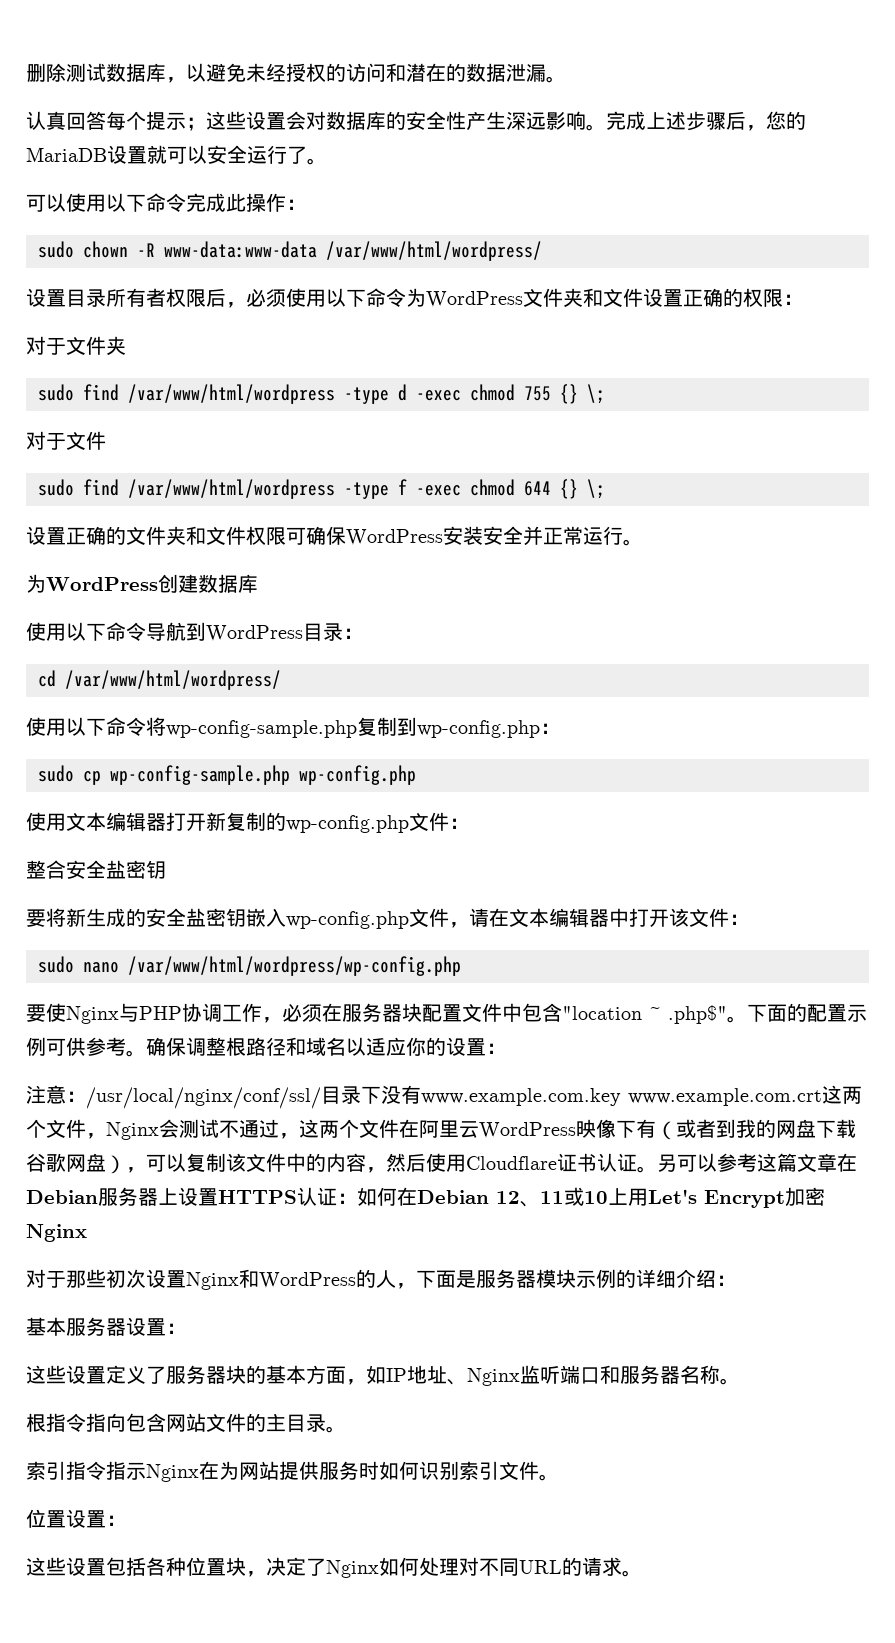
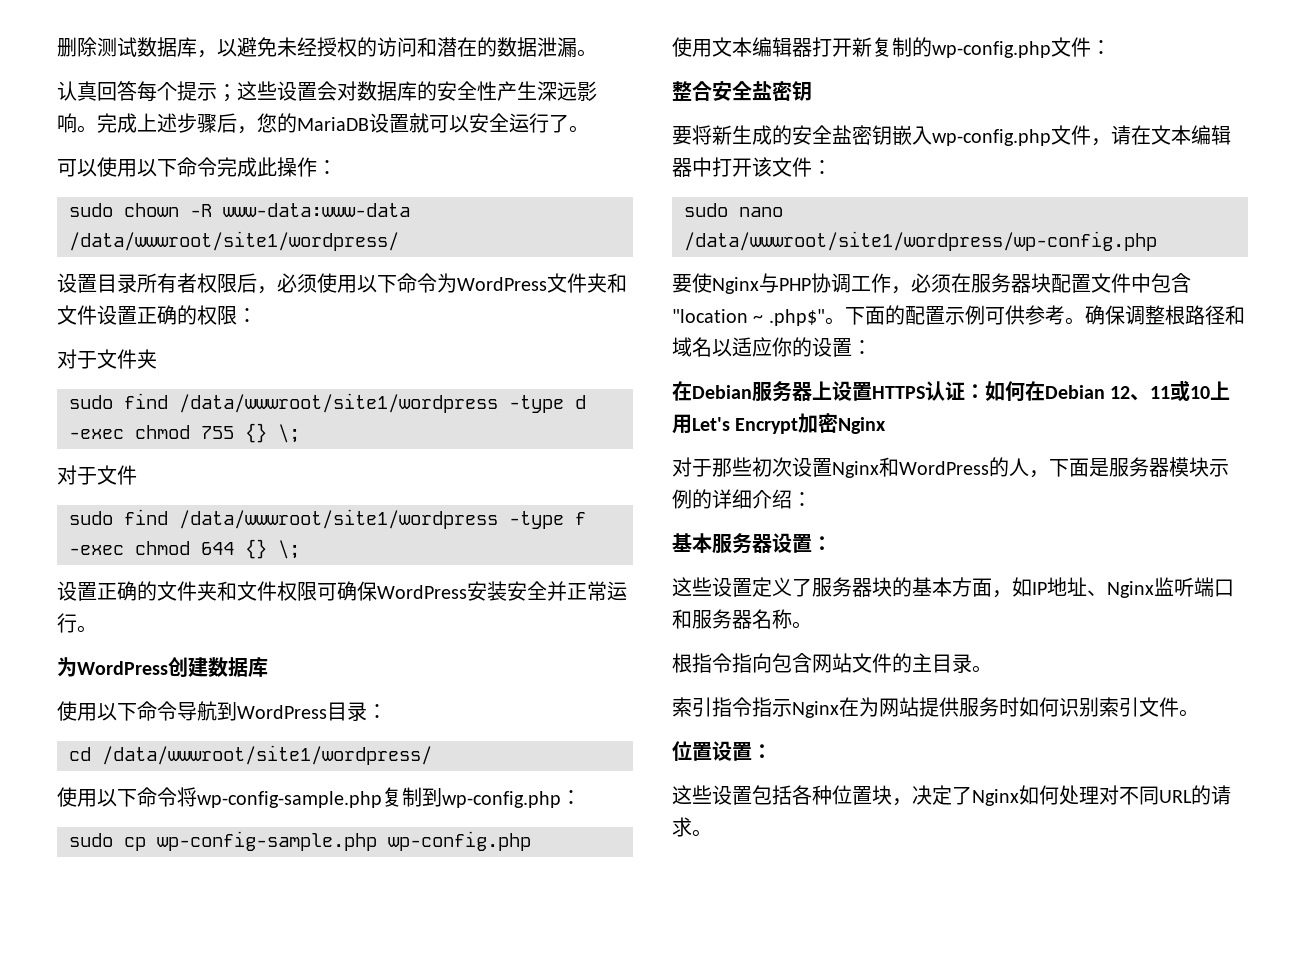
- sudo chown -R www-data:www-data /var/www/html/wordpress/
+ sudo chown -R www-data:www-data /data/wwwroot/site1/wordpress/
- sudo find /var/www/html/wordpress -type d -exec chmod 755 {} \;
+ sudo find /data/wwwroot/site1/wordpress -type d -exec chmod 755 {} \;
- sudo find /var/www/html/wordpress -type f -exec chmod 644 {} \;
+ sudo find /data/wwwroot/site1/wordpress -type f -exec chmod 644 {} \;
- cd /var/www/html/wordpress/
+ cd /data/wwwroot/site1/wordpress/
- sudo nano /var/www/html/wordpress/wp-config.php
+ sudo nano /data/wwwroot/site1/wordpress/wp-config.php
- 注意：/usr/local/nginx/conf/ssl/目录下没有www.example.com.key www.example.com.crt这两个文件，Nginx会测试不通过，这两个文件在阿里云WordPress映像下有（或者到我的网盘下载谷歌网盘），可以复制该文件中的内容，然后使用Cloudflare证书认证。另可以参考这篇文章在Debian服务器上设置HTTPS认证：如何在Debian 12、11或10上用Let's Encrypt加密Nginx
+ 在Debian服务器上设置HTTPS认证：如何在Debian 12、11或10上用Let's Encrypt加密Nginx

